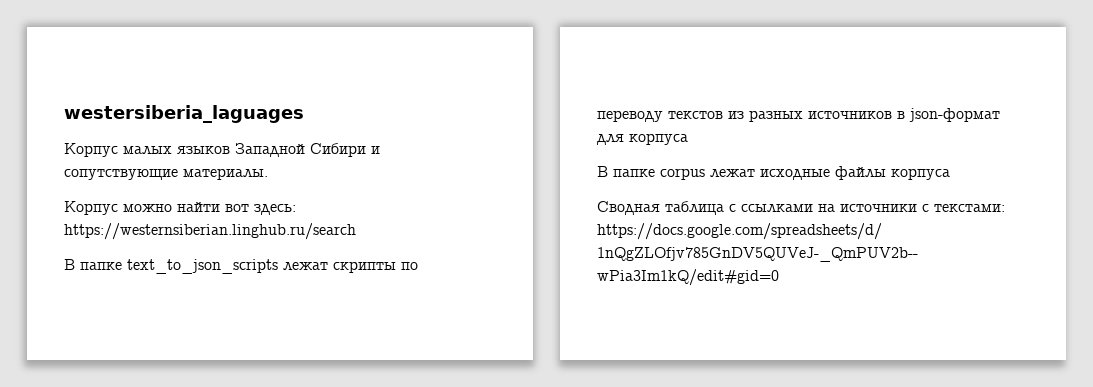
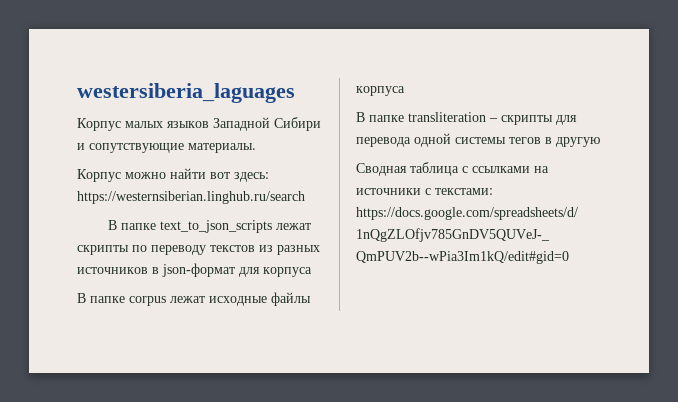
+ В папке transliteration – скрипты для перевода одной системы тегов в другую

